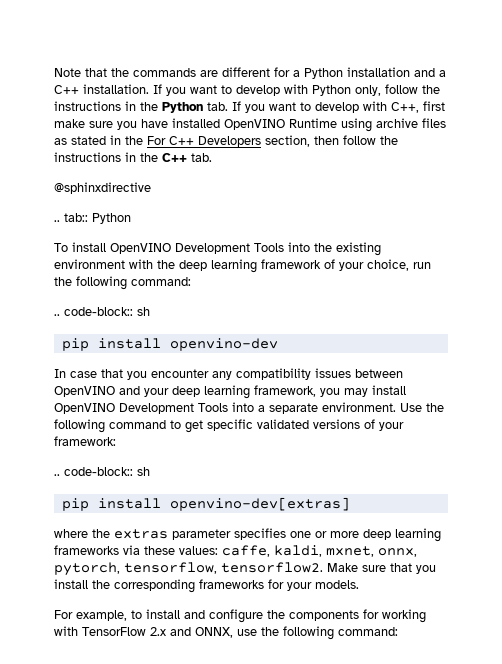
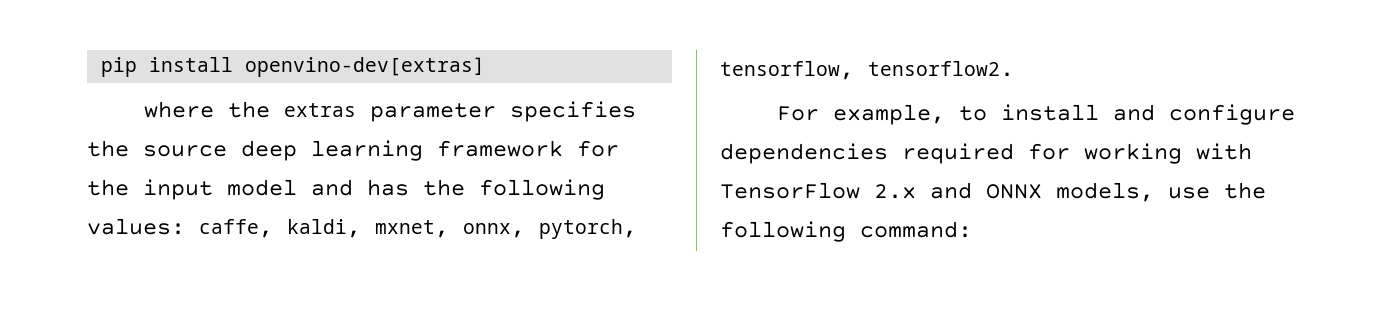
- Note that the commands are different for a Python installation and a C++ installation. If you want to develop with Python only, follow the instructions in the Python tab. If you want to develop with C++, first make sure you have installed OpenVINO Runtime using archive files as stated in the For C++ Developers section, then follow the instructions in the C++ tab.
- @sphinxdirective
- .. tab:: Python
- To install OpenVINO Development Tools into the existing environment with the deep learning framework of your choice, run the following command:
- .. code-block:: sh
- pip install openvino-dev
- In case that you encounter any compatibility issues between OpenVINO and your deep learning framework, you may install OpenVINO Development Tools into a separate environment. Use the following command to get specific validated versions of your framework:
- .. code-block:: sh
- where the extras parameter specifies one or more deep learning frameworks via these values: caffe, kaldi, mxnet, onnx, pytorch, tensorflow, tensorflow2. Make sure that you install the corresponding frameworks for your models.
+ where the extras parameter specifies the source deep learning framework for the input model and has the following values: caffe, kaldi, mxnet, onnx, pytorch, tensorflow, tensorflow2.
- For example, to install and configure the components for working with TensorFlow 2.x and ONNX, use the following command:
+ For example, to install and configure dependencies required for working with TensorFlow 2.x and ONNX models, use the following command:

